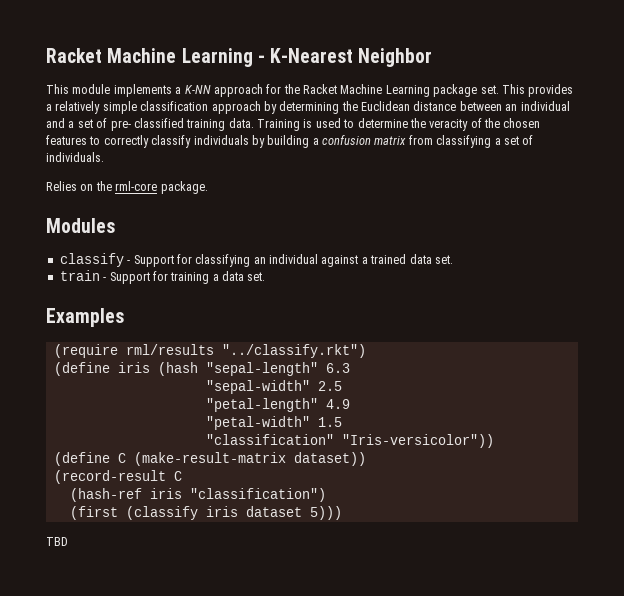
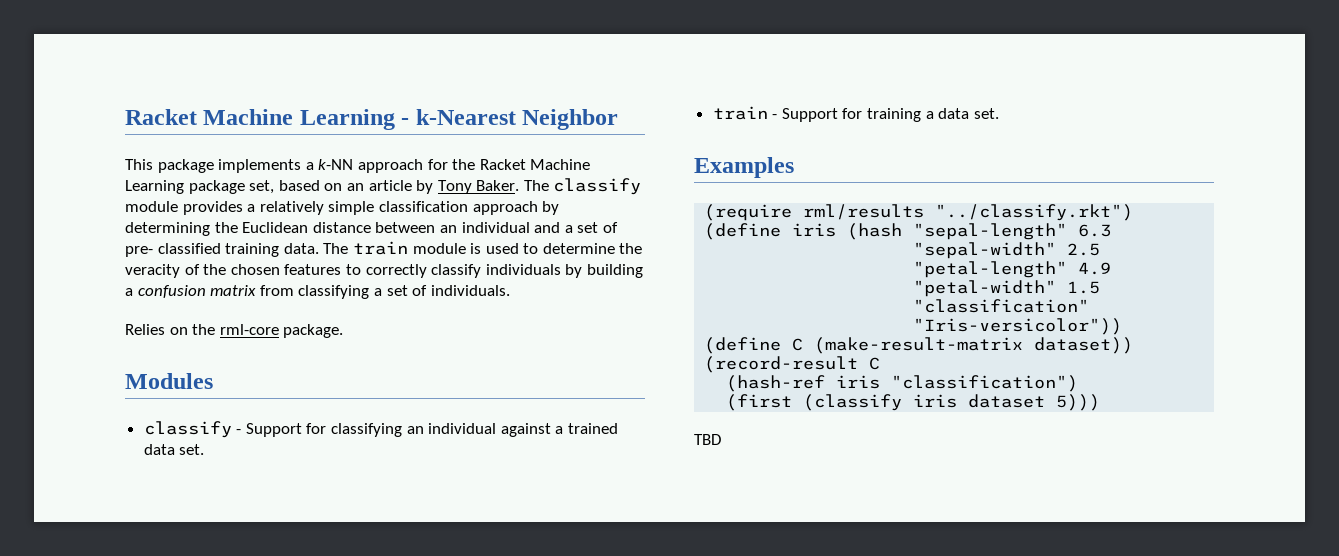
- Racket Machine Learning - K-Nearest Neighbor
+ Racket Machine Learning - k-Nearest Neighbor
- This module implements a K-NN approach for the Racket Machine Learning package set. This provides a relatively simple classification approach by determining the Euclidean distance between an individual and a set of pre- classified training data.
+ This package implements a k-NN approach for the Racket Machine Learning package set, based on an article by Tony Baker. The classify module provides a relatively simple classification approach by determining the Euclidean distance between an individual and a set of pre- classified training data.
- Training is used to determine the veracity of the chosen features to correctly classify individuals by building a confusion matrix from classifying a set of individuals.
+ The train module is used to determine the veracity of the chosen features to correctly classify individuals by building a confusion matrix from classifying a set of individuals.

